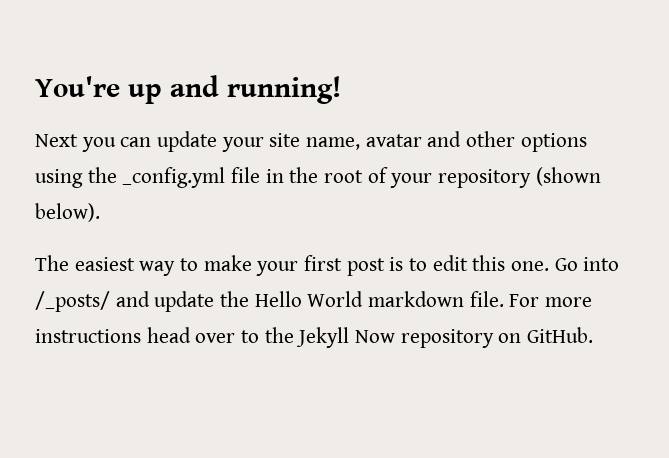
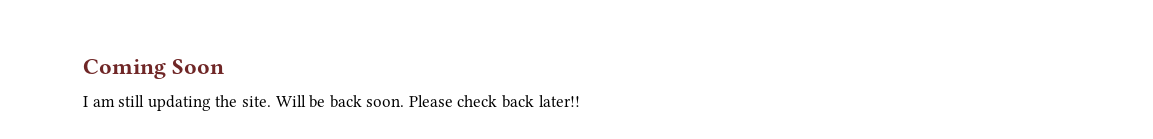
- You're up and running!
- Next you can update your site name, avatar and other options using the _config.yml file in the root of your repository (shown below).
- The easiest way to make your first post is to edit this one. Go into /_posts/ and update the Hello World markdown file. For more instructions head over to the Jekyll Now repository on GitHub.
+ Coming Soon
+ I am still updating the site. Will be back soon. Please check back later!!

